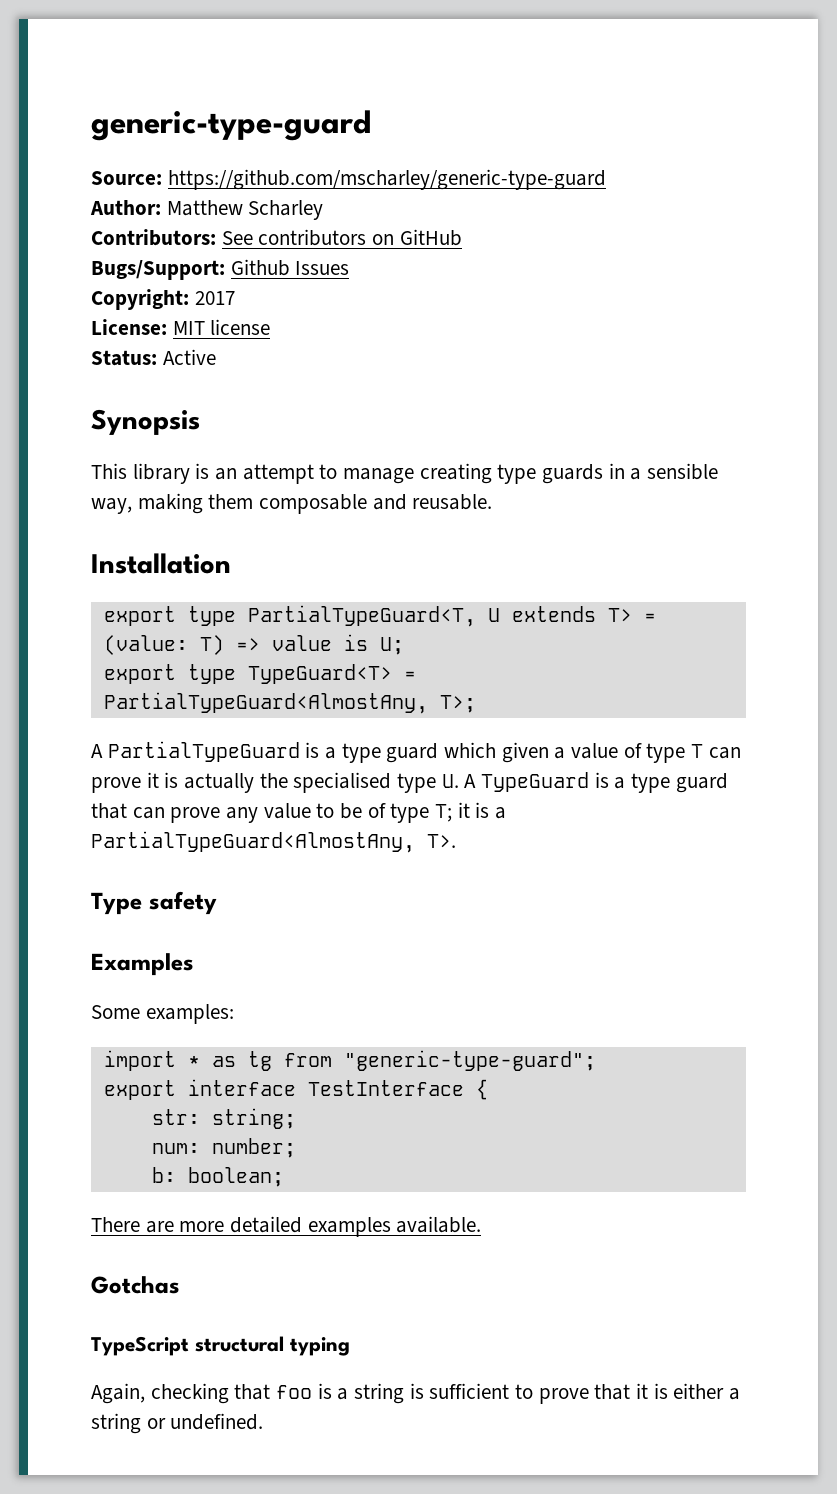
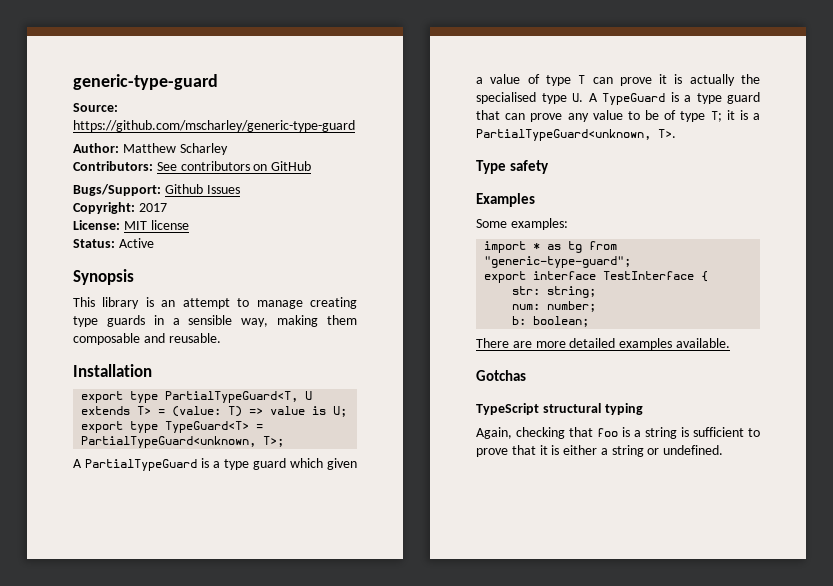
- export type TypeGuard<T> = PartialTypeGuard<AlmostAny, T>;
+ export type TypeGuard<T> = PartialTypeGuard<unknown, T>;
- A PartialTypeGuard is a type guard which given a value of type T can prove it is actually the specialised type U. A TypeGuard is a type guard that can prove any value to be of type T; it is a PartialTypeGuard<AlmostAny, T>.
+ A PartialTypeGuard is a type guard which given a value of type T can prove it is actually the specialised type U. A TypeGuard is a type guard that can prove any value to be of type T; it is a PartialTypeGuard<unknown, T>.

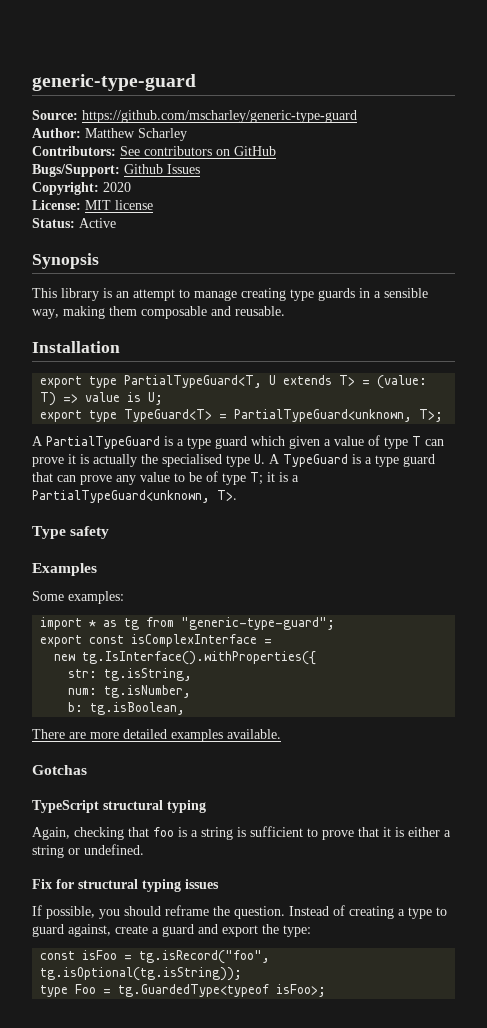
- Copyright: 2017
+ Copyright: 2020
- export interface TestInterface {
+ export const isComplexInterface =
+ new tg.IsInterface().withProperties({
- str: string;
+ str: tg.isString,
- num: number;
+ num: tg.isNumber,
- b: boolean;
+ b: tg.isBoolean,
+ Fix for structural typing issues
+ If possible, you should reframe the question. Instead of creating a type to guard against, create a guard and export the type:
+ const isFoo = tg.isRecord("foo", tg.isOptional(tg.isString));
+ type Foo = tg.GuardedType<typeof isFoo>;

